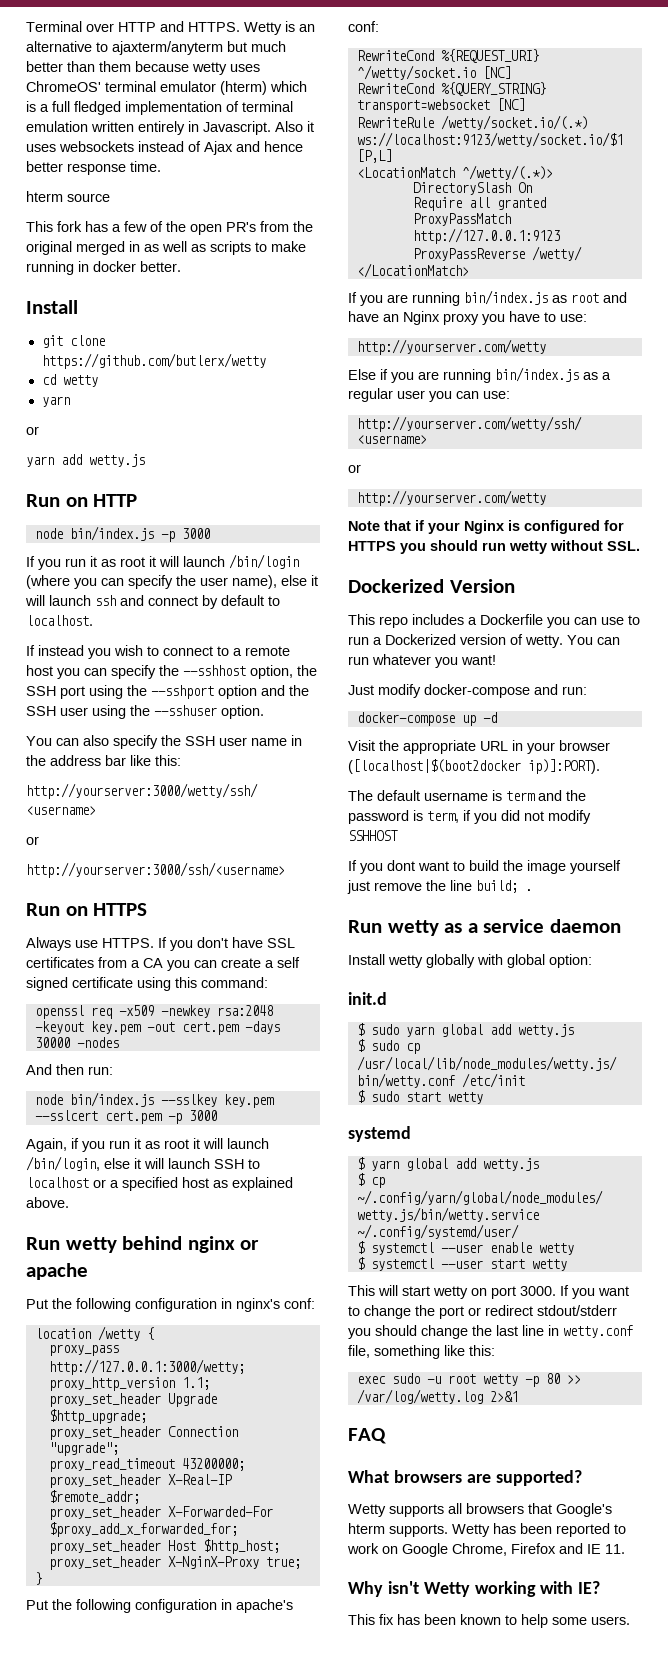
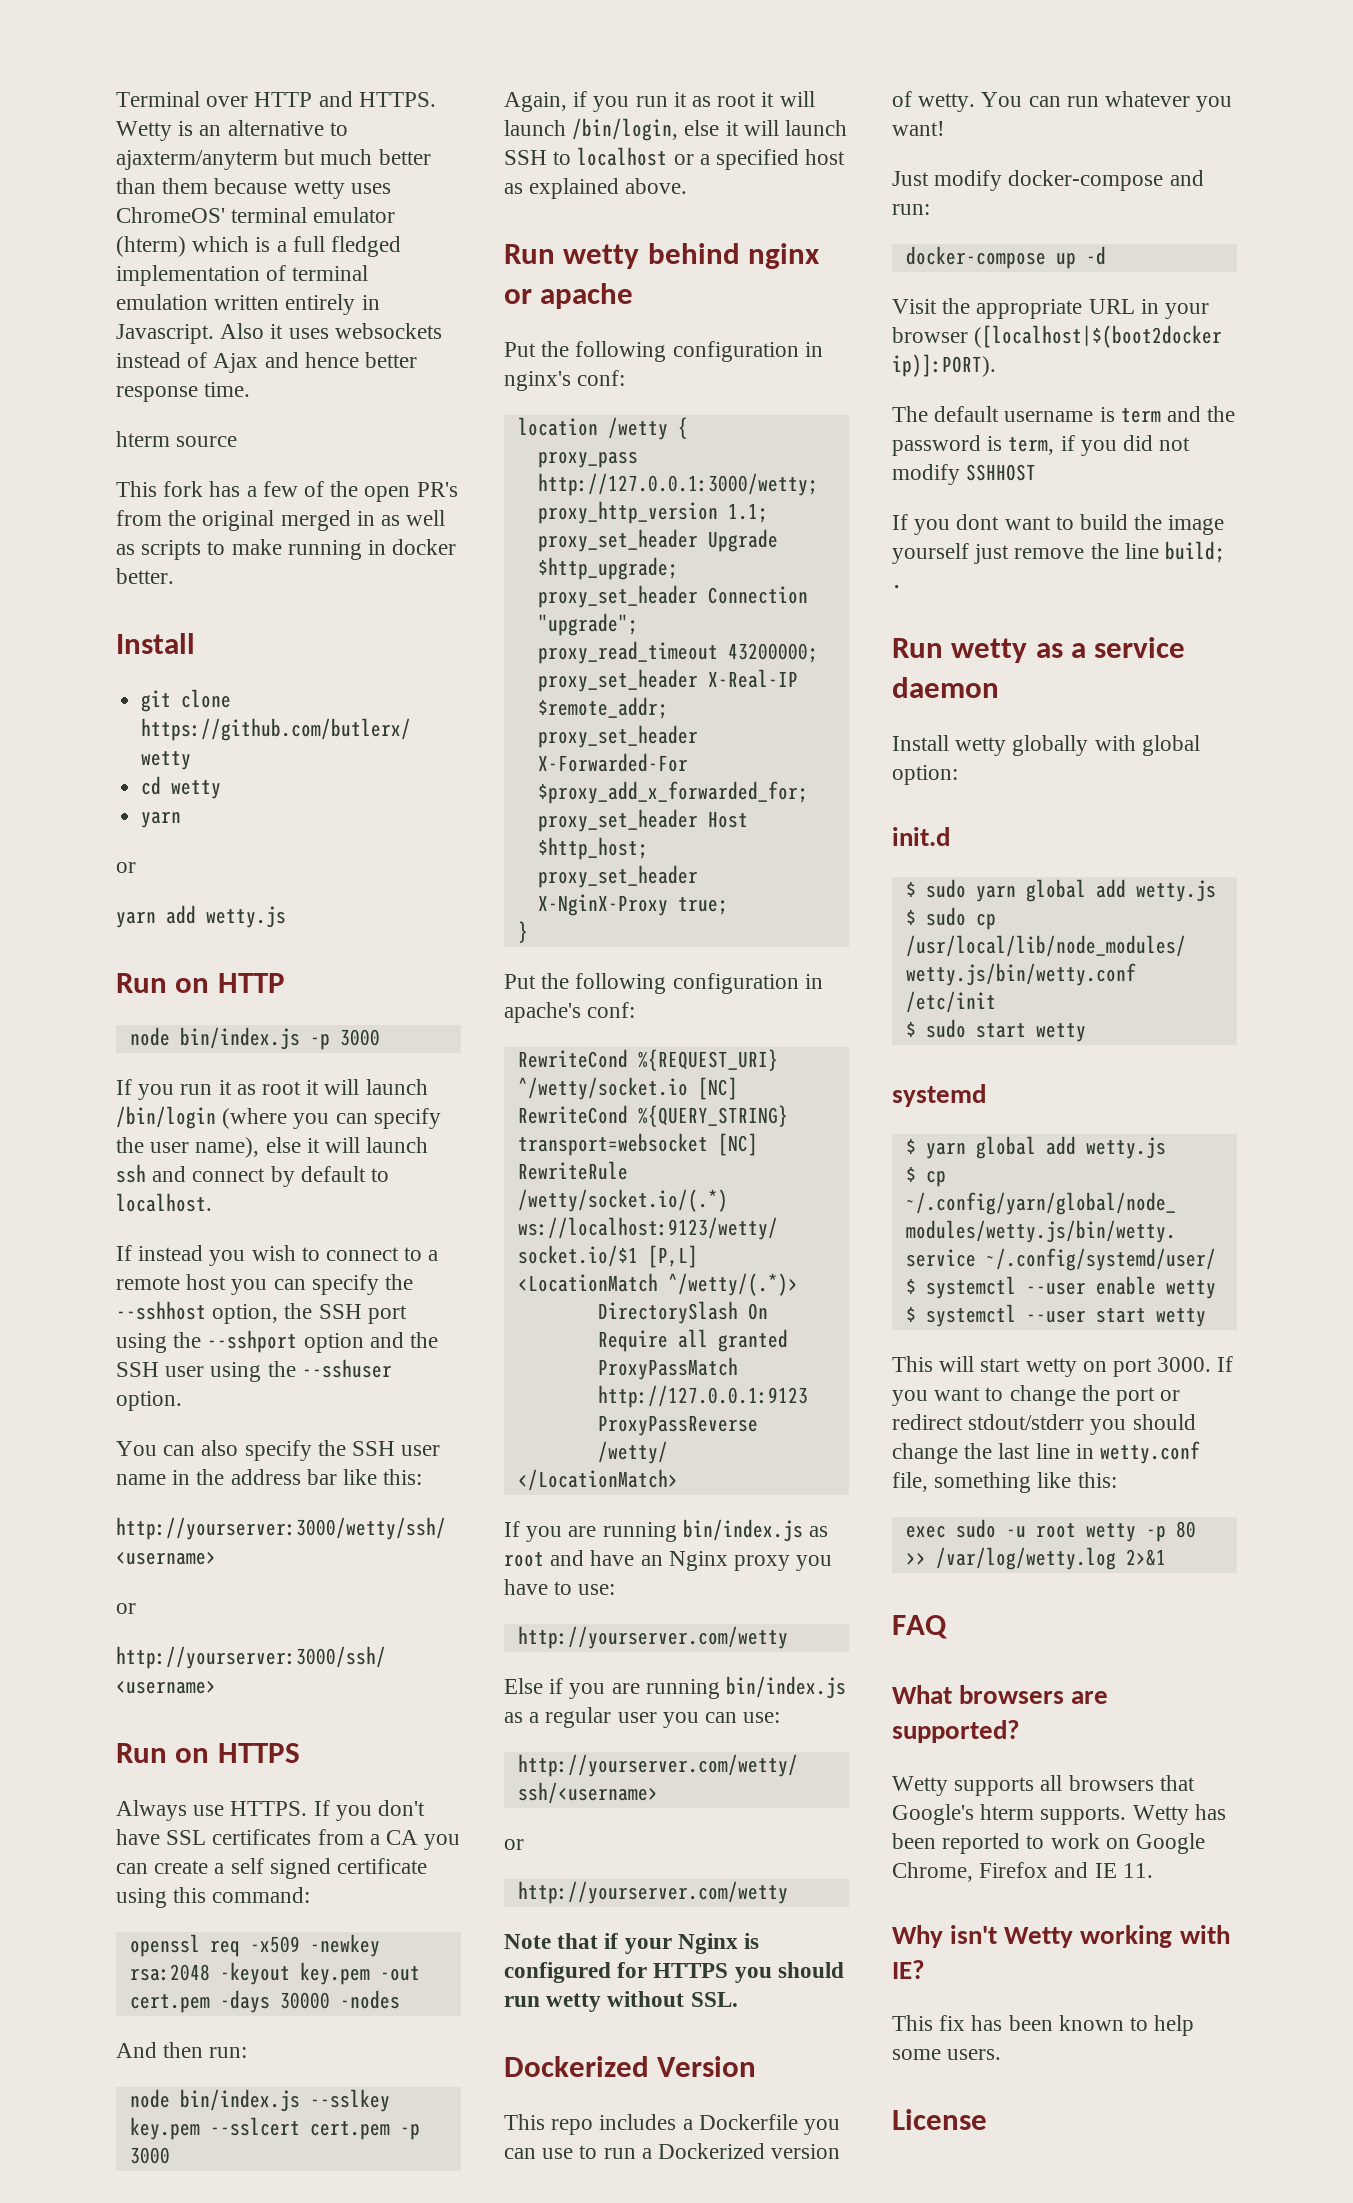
+ License

